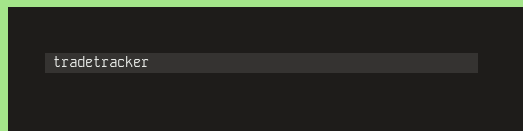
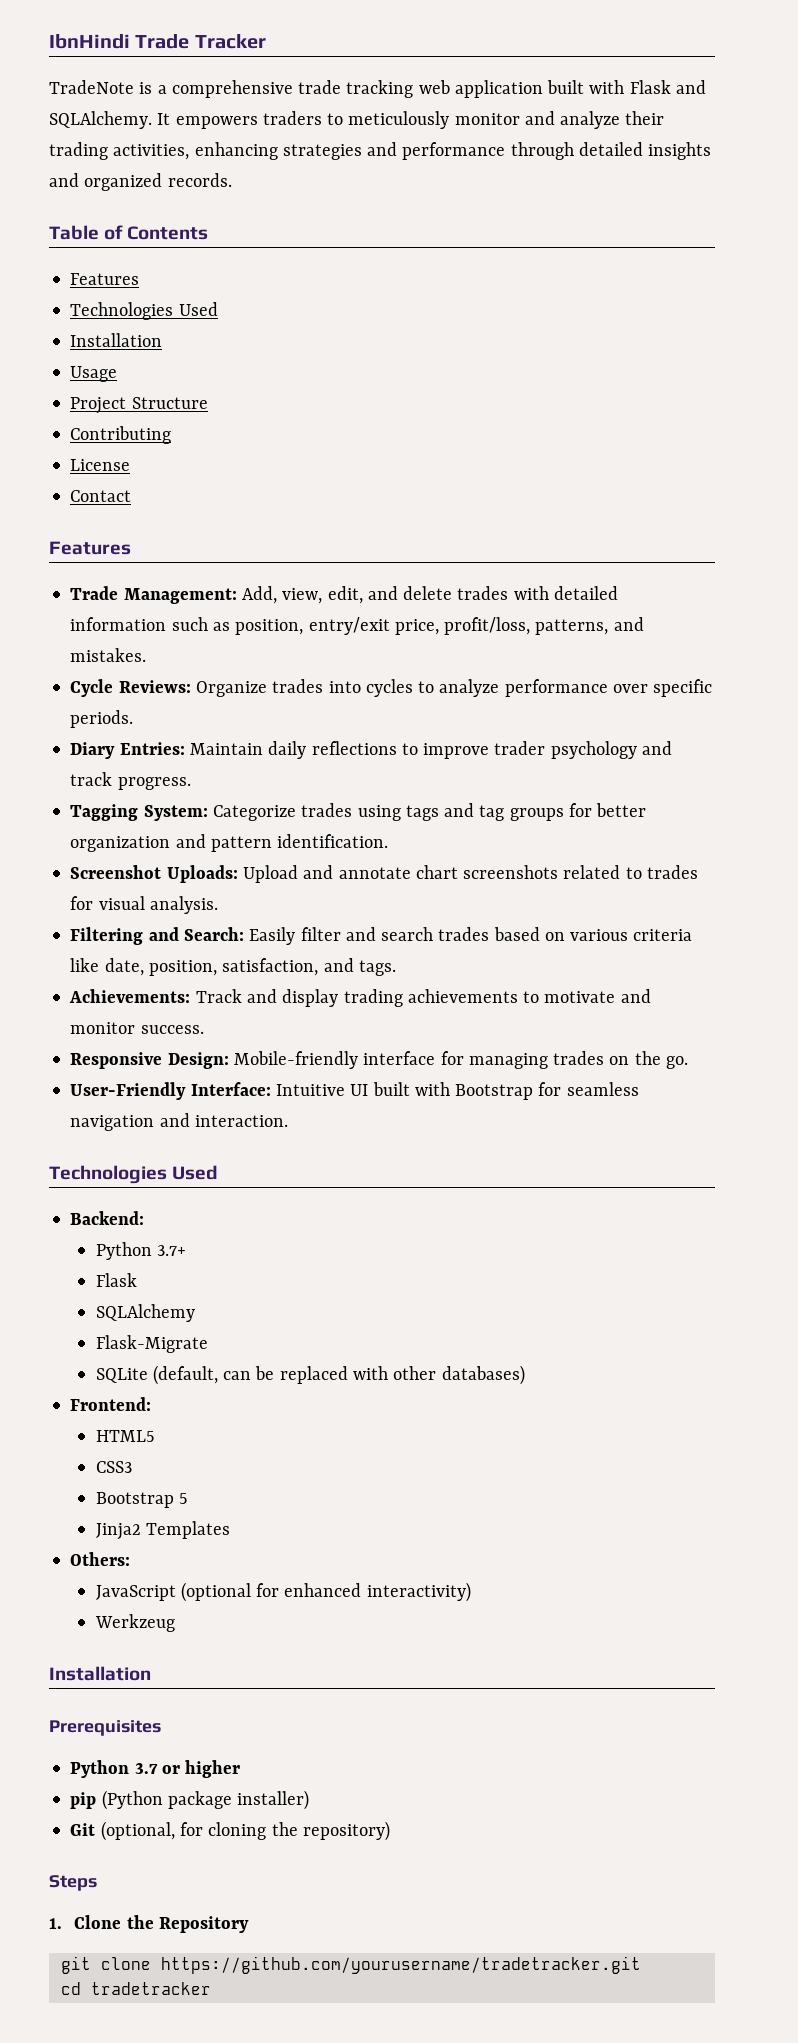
- tradetracker
+ IbnHindi Trade Tracker
+ TradeNote is a comprehensive trade tracking web application built with Flask and SQLAlchemy. It empowers traders to meticulously monitor and analyze their trading activities, enhancing strategies and performance through detailed insights and organized records.
+ Table of Contents
+ Features
+ Technologies Used
+ Installation
+ Usage
+ Project Structure
+ Contributing
+ License
+ Contact
+ Features
+ Trade Management: Add, view, edit, and delete trades with detailed information such as position, entry/exit price, profit/loss, patterns, and mistakes.
+ Cycle Reviews: Organize trades into cycles to analyze performance over specific periods.
+ Diary Entries: Maintain daily reflections to improve trader psychology and track progress.
+ Tagging System: Categorize trades using tags and tag groups for better organization and pattern identification.
+ Screenshot Uploads: Upload and annotate chart screenshots related to trades for visual analysis.
+ Filtering and Search: Easily filter and search trades based on various criteria like date, position, satisfaction, and tags.
+ Achievements: Track and display trading achievements to motivate and monitor success.
+ Responsive Design: Mobile-friendly interface for managing trades on the go.
+ User-Friendly Interface: Intuitive UI built with Bootstrap for seamless navigation and interaction.
+ Technologies Used
+ Backend:
+ Python 3.7+
+ Flask
+ SQLAlchemy
+ Flask-Migrate
+ SQLite (default, can be replaced with other databases)
+ Frontend:
+ HTML5
+ CSS3
+ Bootstrap 5
+ Jinja2 Templates
+ Others:
+ JavaScript (optional for enhanced interactivity)
+ Werkzeug
+ Installation
+ Prerequisites
+ Python 3.7 or higher
+ pip (Python package installer)
+ Git (optional, for cloning the repository)
+ Steps
+ 1. Clone the Repository
+ git clone https://github.com/yourusername/tradetracker.git
+ cd tradetracker

